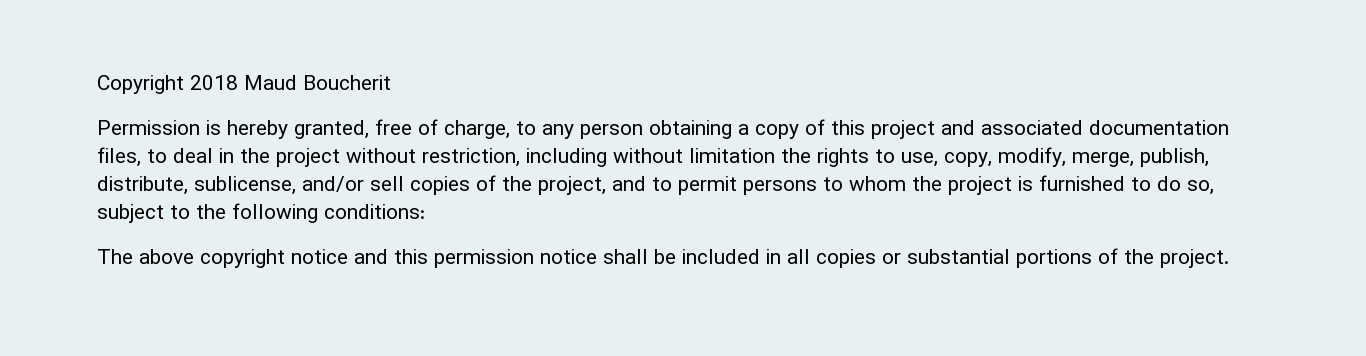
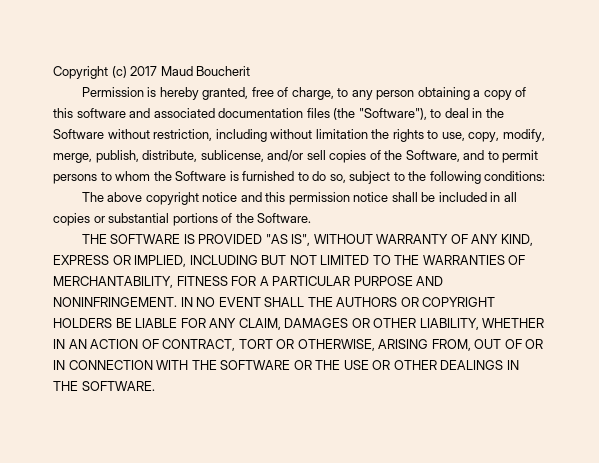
- Copyright 2018 Maud Boucherit
+ Copyright (c) 2017 Maud Boucherit
- Permission is hereby granted, free of charge, to any person obtaining a copy of this project and associated documentation files, to deal in the project without restriction, including without limitation the rights to use, copy, modify, merge, publish, distribute, sublicense, and/or sell copies of the project, and to permit persons to whom the project is furnished to do so, subject to the following conditions:
+ Permission is hereby granted, free of charge, to any person obtaining a copy of this software and associated documentation files (the "Software"), to deal in the Software without restriction, including without limitation the rights to use, copy, modify, merge, publish, distribute, sublicense, and/or sell copies of the Software, and to permit persons to whom the Software is furnished to do so, subject to the following conditions:
- The above copyright notice and this permission notice shall be included in all copies or substantial portions of the project.
+ The above copyright notice and this permission notice shall be included in all copies or substantial portions of the Software.
+ THE SOFTWARE IS PROVIDED "AS IS", WITHOUT WARRANTY OF ANY KIND, EXPRESS OR IMPLIED, INCLUDING BUT NOT LIMITED TO THE WARRANTIES OF MERCHANTABILITY, FITNESS FOR A PARTICULAR PURPOSE AND NONINFRINGEMENT. IN NO EVENT SHALL THE AUTHORS OR COPYRIGHT HOLDERS BE LIABLE FOR ANY CLAIM, DAMAGES OR OTHER LIABILITY, WHETHER IN AN ACTION OF CONTRACT, TORT OR OTHERWISE, ARISING FROM, OUT OF OR IN CONNECTION WITH THE SOFTWARE OR THE USE OR OTHER DEALINGS IN THE SOFTWARE.

